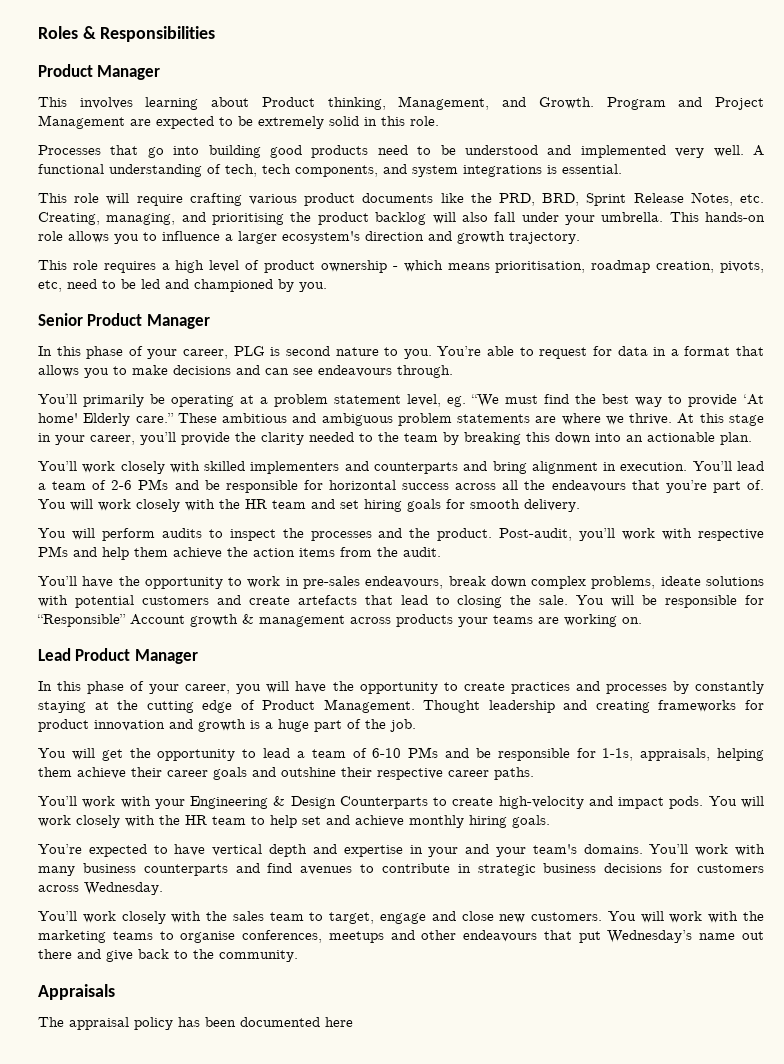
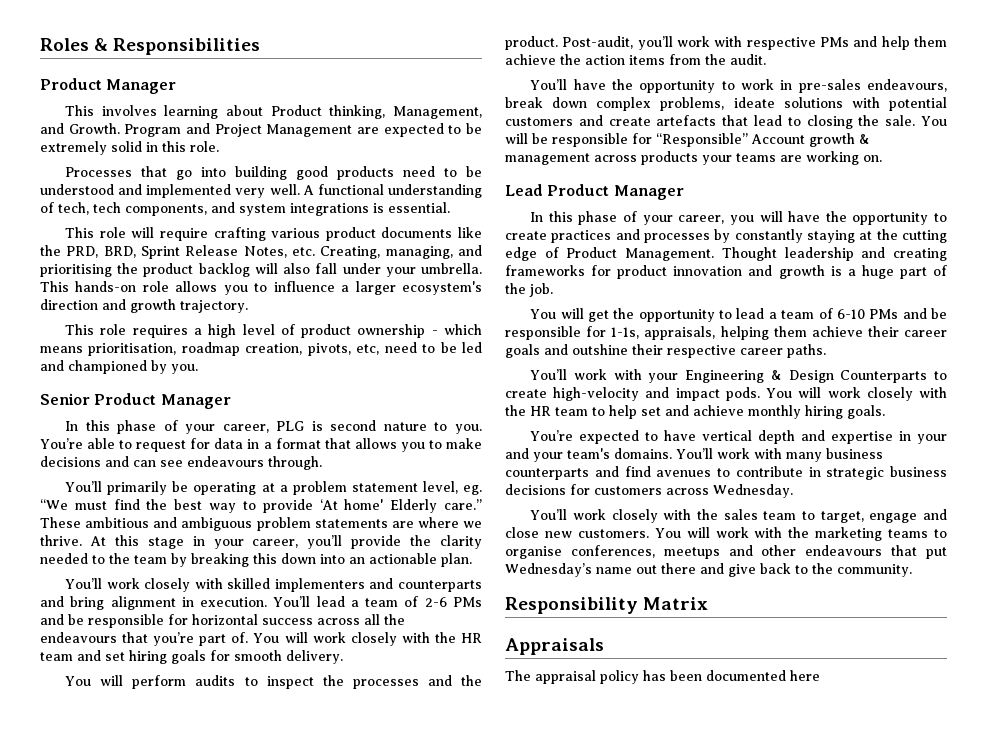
+ Responsibility Matrix

